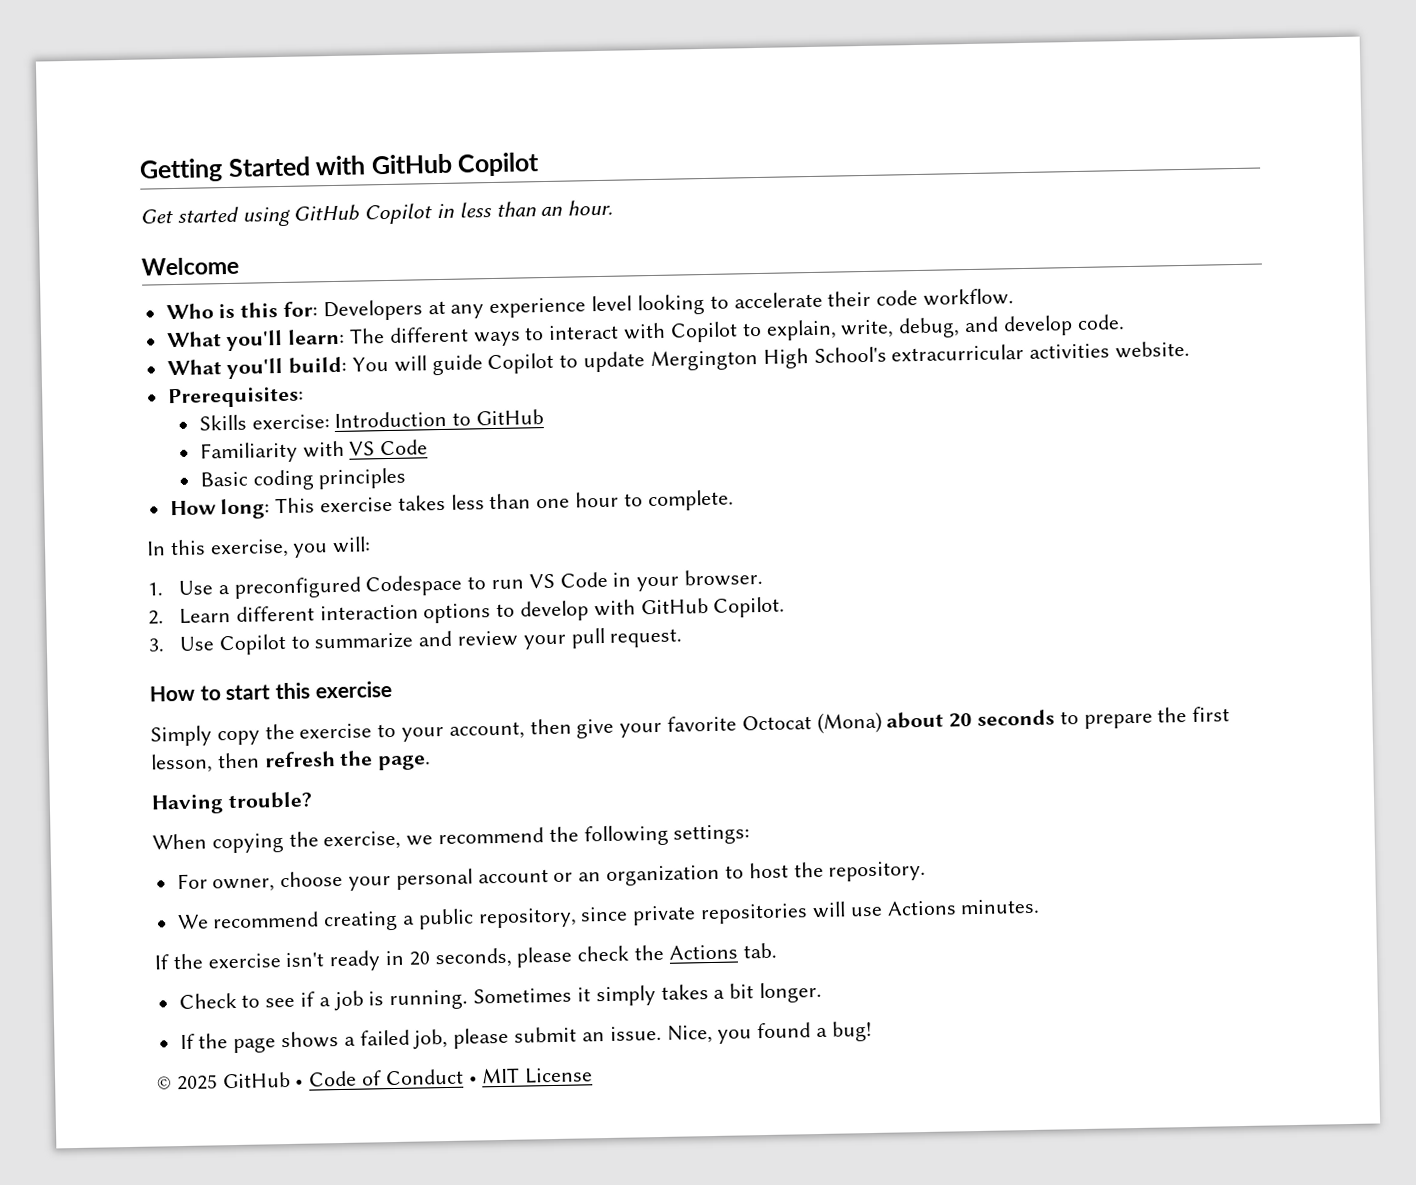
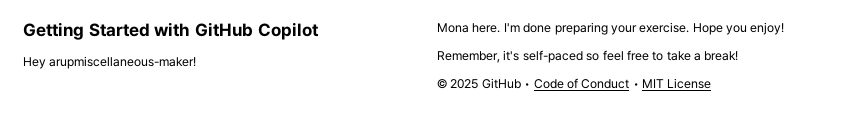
- Get started using GitHub Copilot in less than an hour.
- Welcome
- Who is this for: Developers at any experience level looking to accelerate their code workflow.
- What you'll learn: The different ways to interact with Copilot to explain, write, debug, and develop code.
- What you'll build: You will guide Copilot to update Mergington High School's extracurricular activities website.
- Prerequisites:
- Skills exercise: Introduction to GitHub
- Familiarity with VS Code
- Basic coding principles
- How long: This exercise takes less than one hour to complete.
- In this exercise, you will:
- 1. Use a preconfigured Codespace to run VS Code in your browser.
- 2. Learn different interaction options to develop with GitHub Copilot.
- 3. Use Copilot to summarize and review your pull request.
- How to start this exercise
- Simply copy the exercise to your account, then give your favorite Octocat (Mona) about 20 seconds to prepare the first lesson, then refresh the page.
- Having trouble?
- When copying the exercise, we recommend the following settings:
- For owner, choose your personal account or an organization to host the repository.
- We recommend creating a public repository, since private repositories will use Actions minutes.
- If the exercise isn't ready in 20 seconds, please check the Actions tab.
- Check to see if a job is running. Sometimes it simply takes a bit longer.
- If the page shows a failed job, please submit an issue. Nice, you found a bug!
+ Hey arupmiscellaneous-maker!
+ Mona here. I'm done preparing your exercise. Hope you enjoy!
+ Remember, it's self-paced so feel free to take a break!

